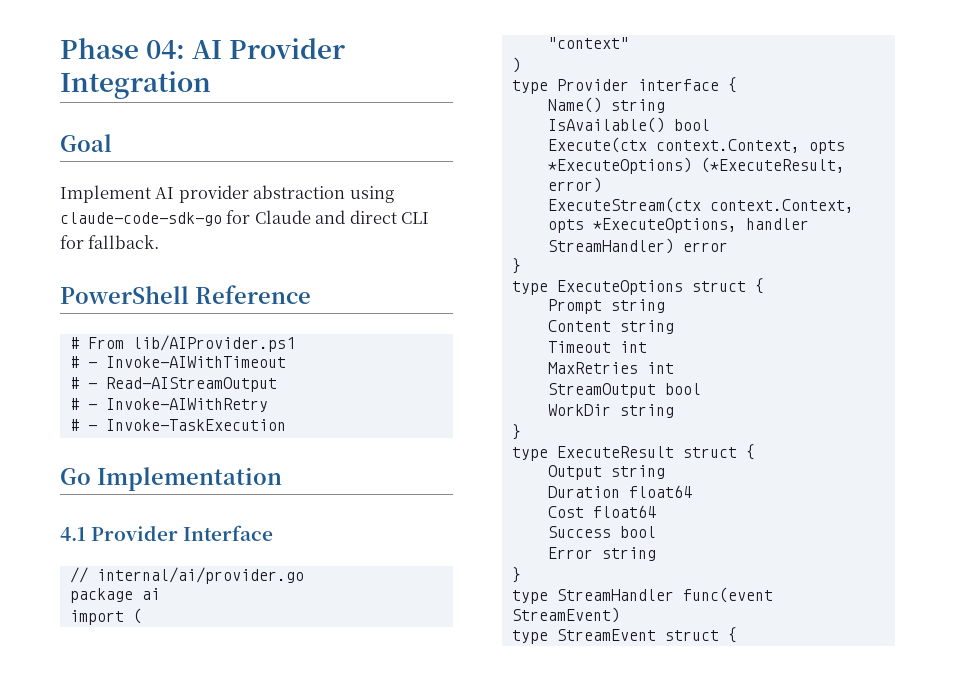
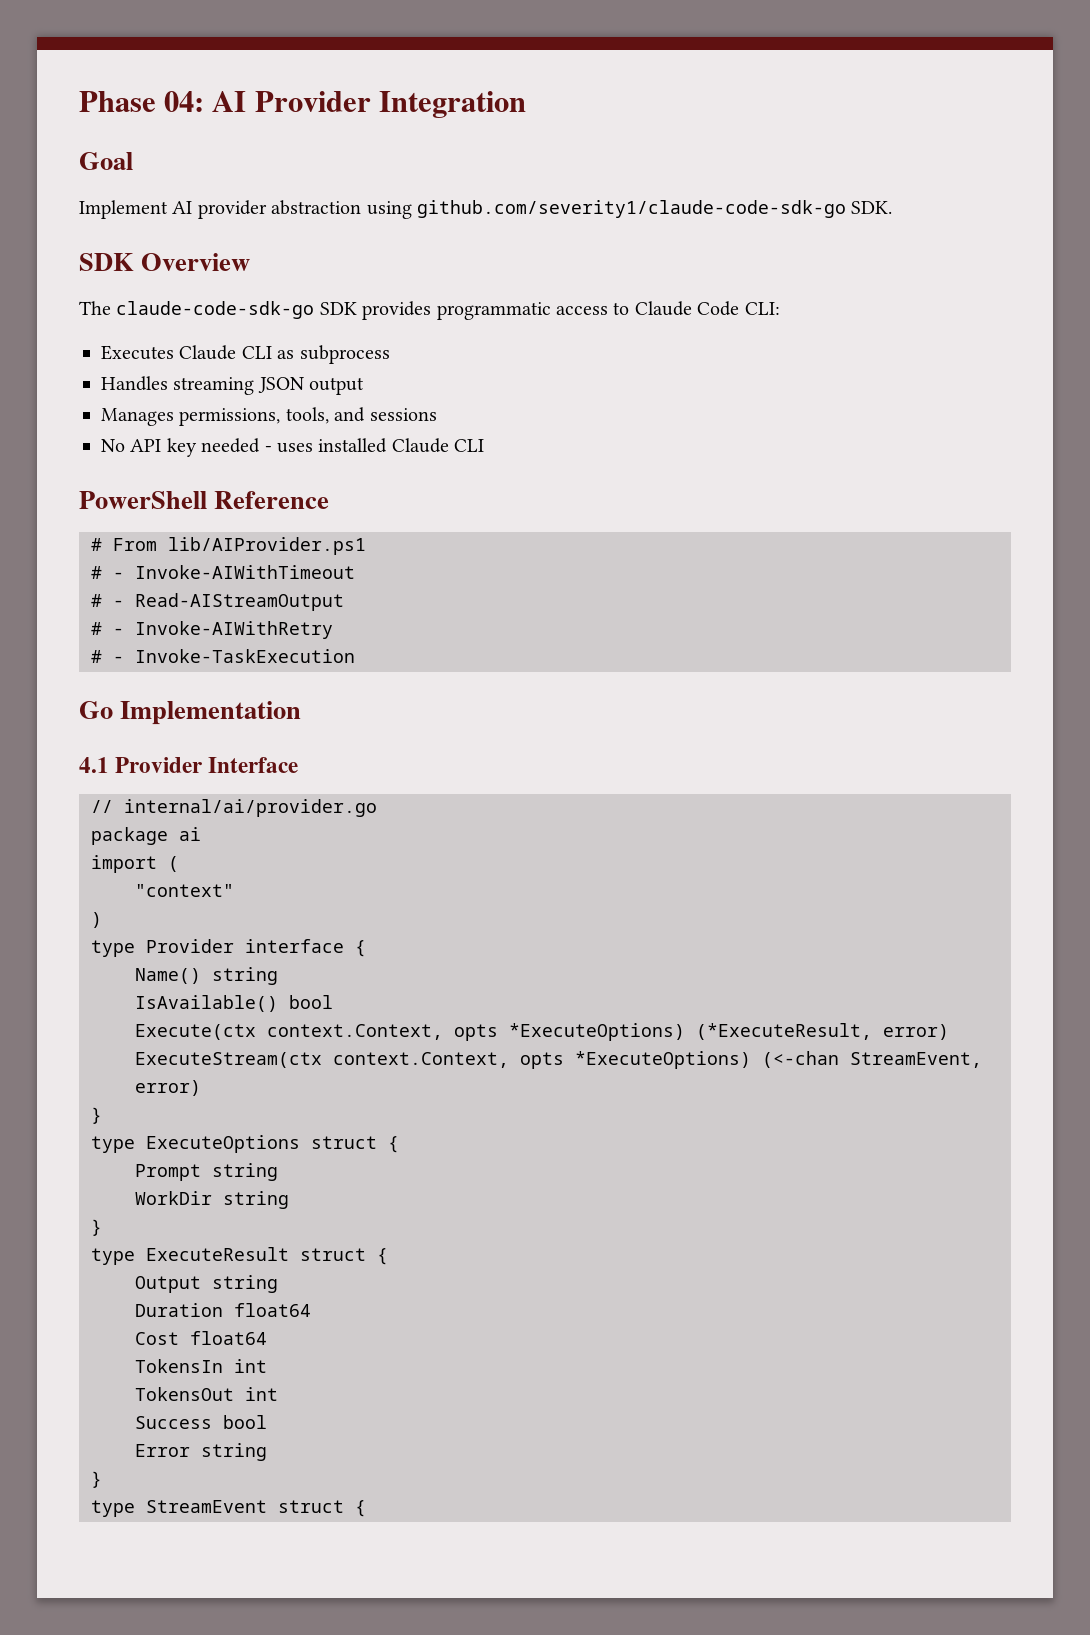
- Implement AI provider abstraction using claude-code-sdk-go for Claude and direct CLI for fallback.
+ Implement AI provider abstraction using github.com/severity1/claude-code-sdk-go SDK.
+ SDK Overview
+ The claude-code-sdk-go SDK provides programmatic access to Claude Code CLI:
+ Executes Claude CLI as subprocess
+ Handles streaming JSON output
+ Manages permissions, tools, and sessions
+ No API key needed - uses installed Claude CLI
- ExecuteStream(ctx context.Context, opts *ExecuteOptions, handler StreamHandler) error
+ ExecuteStream(ctx context.Context, opts *ExecuteOptions) (<-chan StreamEvent, error)
- Content string
- Timeout int
- MaxRetries int
- StreamOutput bool
+ TokensIn int
+ TokensOut int
- type StreamHandler func(event StreamEvent)

